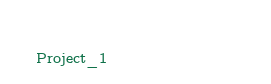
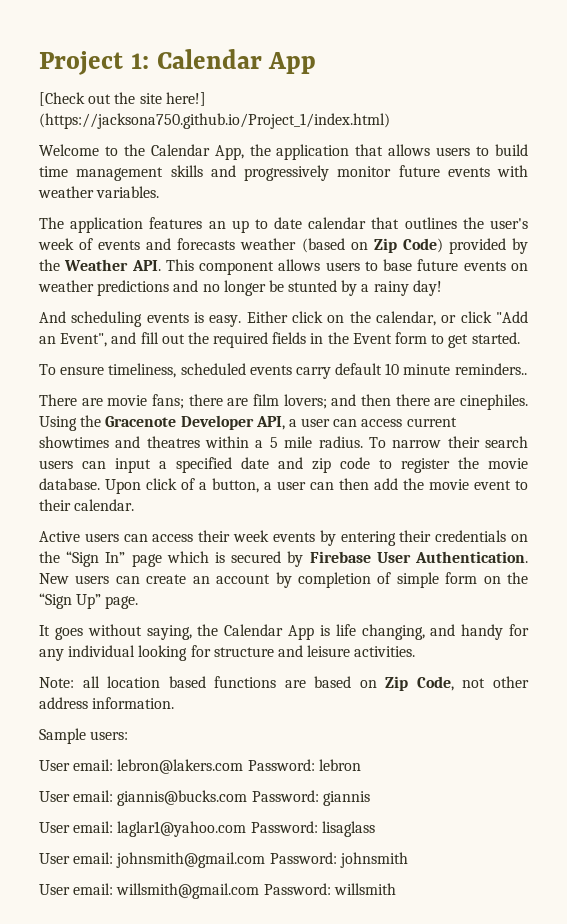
- Project_1
+ Project 1: Calendar App
+ [Check out the site here!] (https://jacksona750.github.io/Project_1/index.html)
+ Welcome to the Calendar App, the application that allows users to build time management skills and progressively monitor future events with weather variables.
+ The application features an up to date calendar that outlines the user's week of events and forecasts weather (based on Zip Code) provided by the Weather API. This component allows users to base future events on weather predictions and no longer be stunted by a rainy day!
+ And scheduling events is easy. Either click on the calendar, or click "Add an Event", and fill out the required fields in the Event form to get started.
+ To ensure timeliness, scheduled events carry default 10 minute reminders..
+ There are movie fans; there are film lovers; and then there are cinephiles. Using the Gracenote Developer API, a user can access current showtimes and theatres within a 5 mile radius. To narrow their search users can input a specified date and zip code to register the movie database. Upon click of a button, a user can then add the movie event to their calendar.
+ Active users can access their week events by entering their credentials on the “Sign In” page which is secured by Firebase User Authentication. New users can create an account by completion of simple form on the “Sign Up” page.
+ It goes without saying, the Calendar App is life changing, and handy for any individual looking for structure and leisure activities.
+ Note: all location based functions are based on Zip Code, not other address information.
+ Sample users:
+ User email: lebron@lakers.com Password: lebron
+ User email: giannis@bucks.com Password: giannis
+ User email: laglar1@yahoo.com Password: lisaglass
+ User email: johnsmith@gmail.com Password: johnsmith
+ User email: willsmith@gmail.com Password: willsmith

